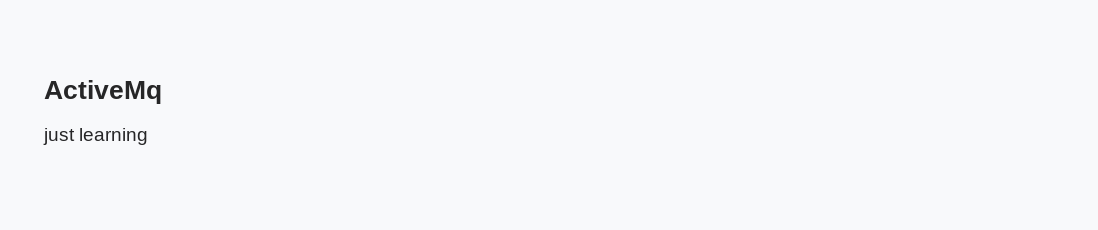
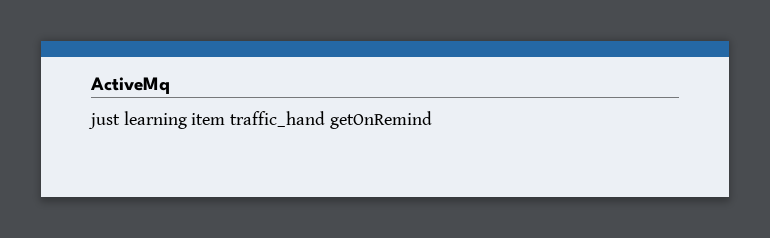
- just learning
+ just learning item traffic_hand getOnRemind

